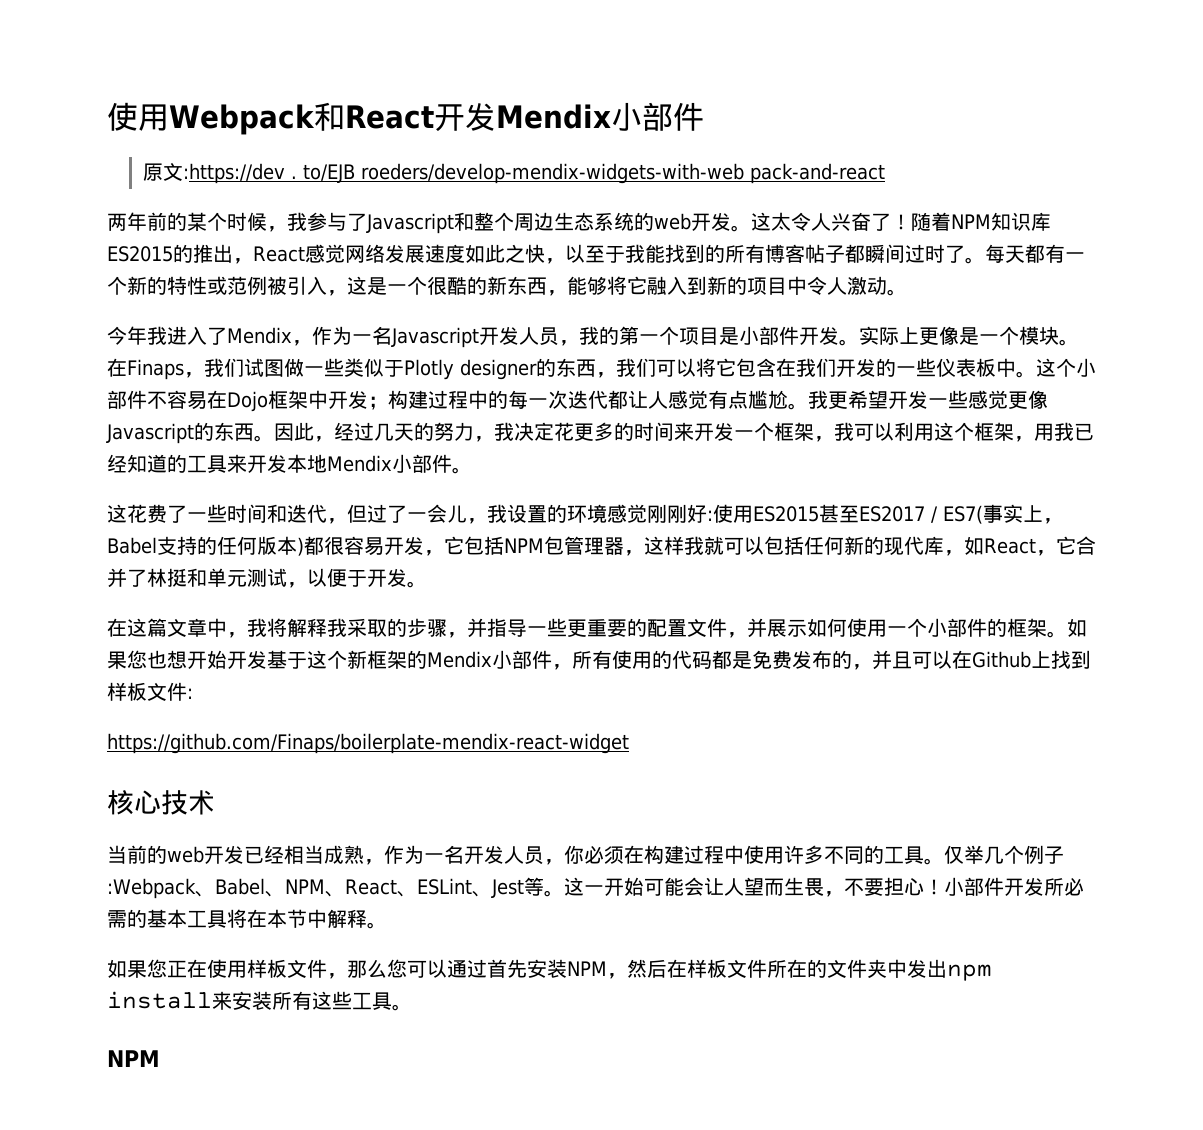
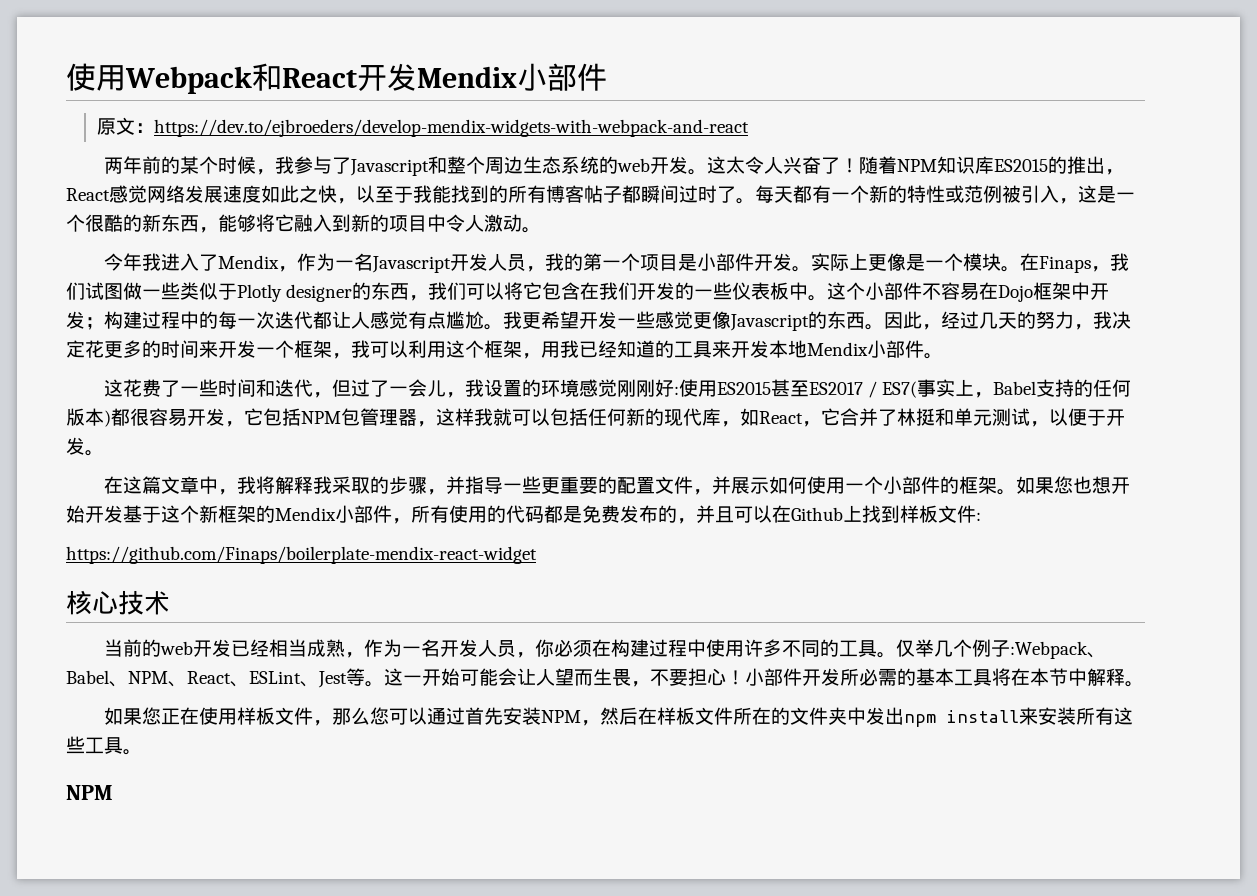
- 原文:https://dev . to/EJB roeders/develop-mendix-widgets-with-web pack-and-react
+ 原文：https://dev.to/ejbroeders/develop-mendix-widgets-with-webpack-and-react

